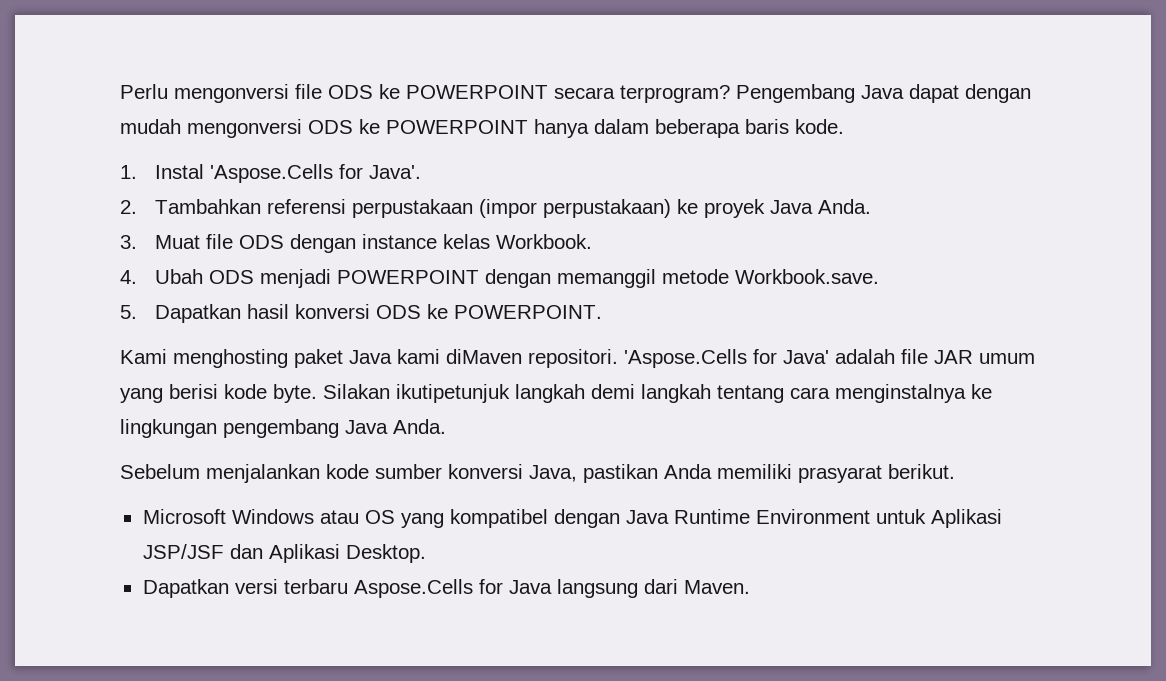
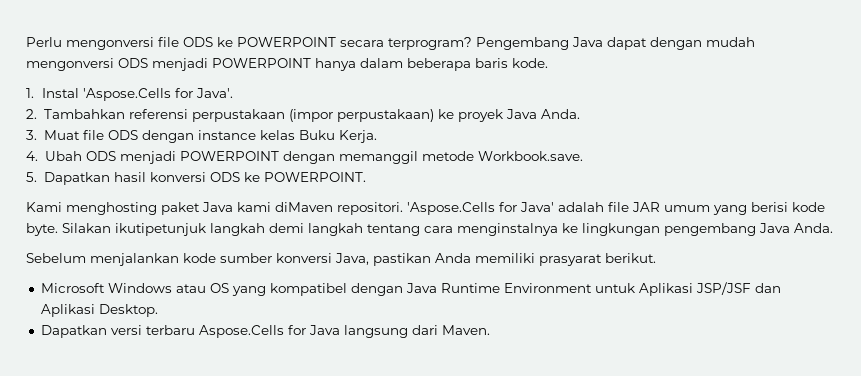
- Pengembang Java dapat dengan mudah mengonversi ODS ke POWERPOINT hanya dalam beberapa baris kode.
+ Pengembang Java dapat dengan mudah mengonversi ODS menjadi POWERPOINT hanya dalam beberapa baris kode.
- 3. Muat file ODS dengan instance kelas Workbook.
+ 3. Muat file ODS dengan instance kelas Buku Kerja.

